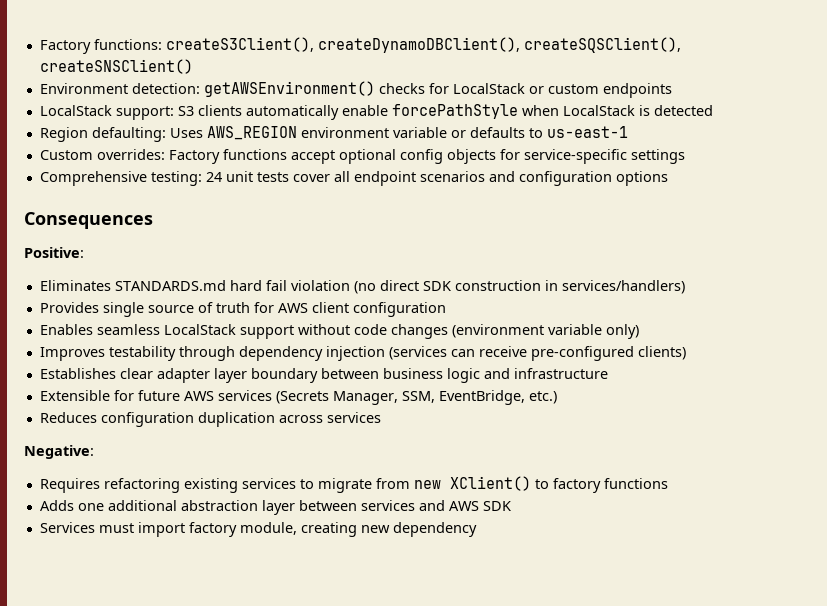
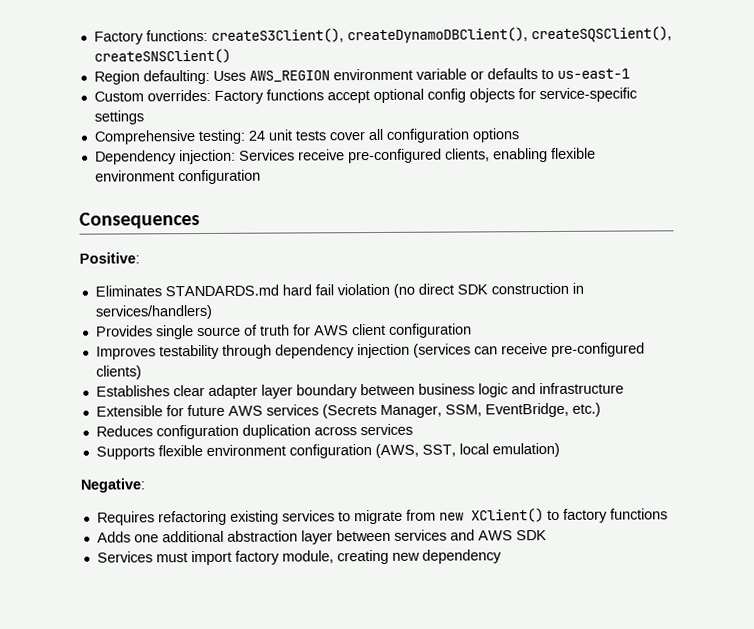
- Environment detection: getAWSEnvironment() checks for LocalStack or custom endpoints
- LocalStack support: S3 clients automatically enable forcePathStyle when LocalStack is detected
- Comprehensive testing: 24 unit tests cover all endpoint scenarios and configuration options
+ Comprehensive testing: 24 unit tests cover all configuration options
+ Dependency injection: Services receive pre-configured clients, enabling flexible environment configuration
- Enables seamless LocalStack support without code changes (environment variable only)
+ Supports flexible environment configuration (AWS, SST, local emulation)

